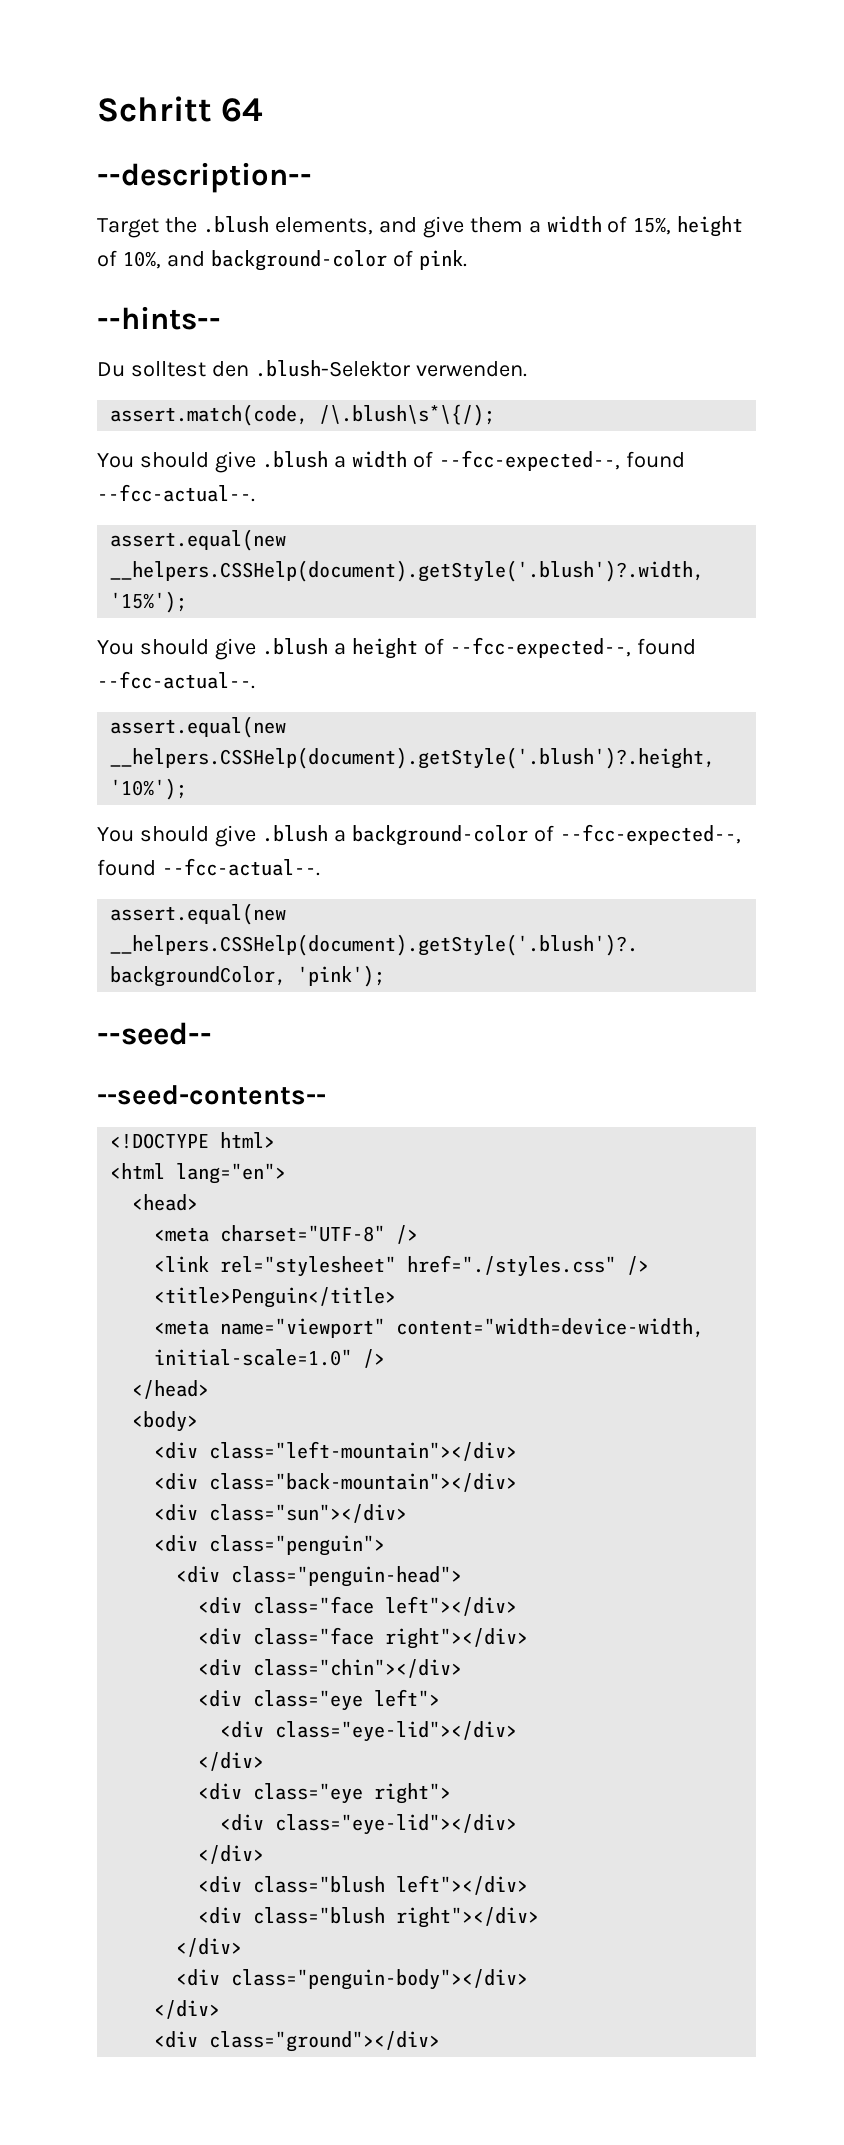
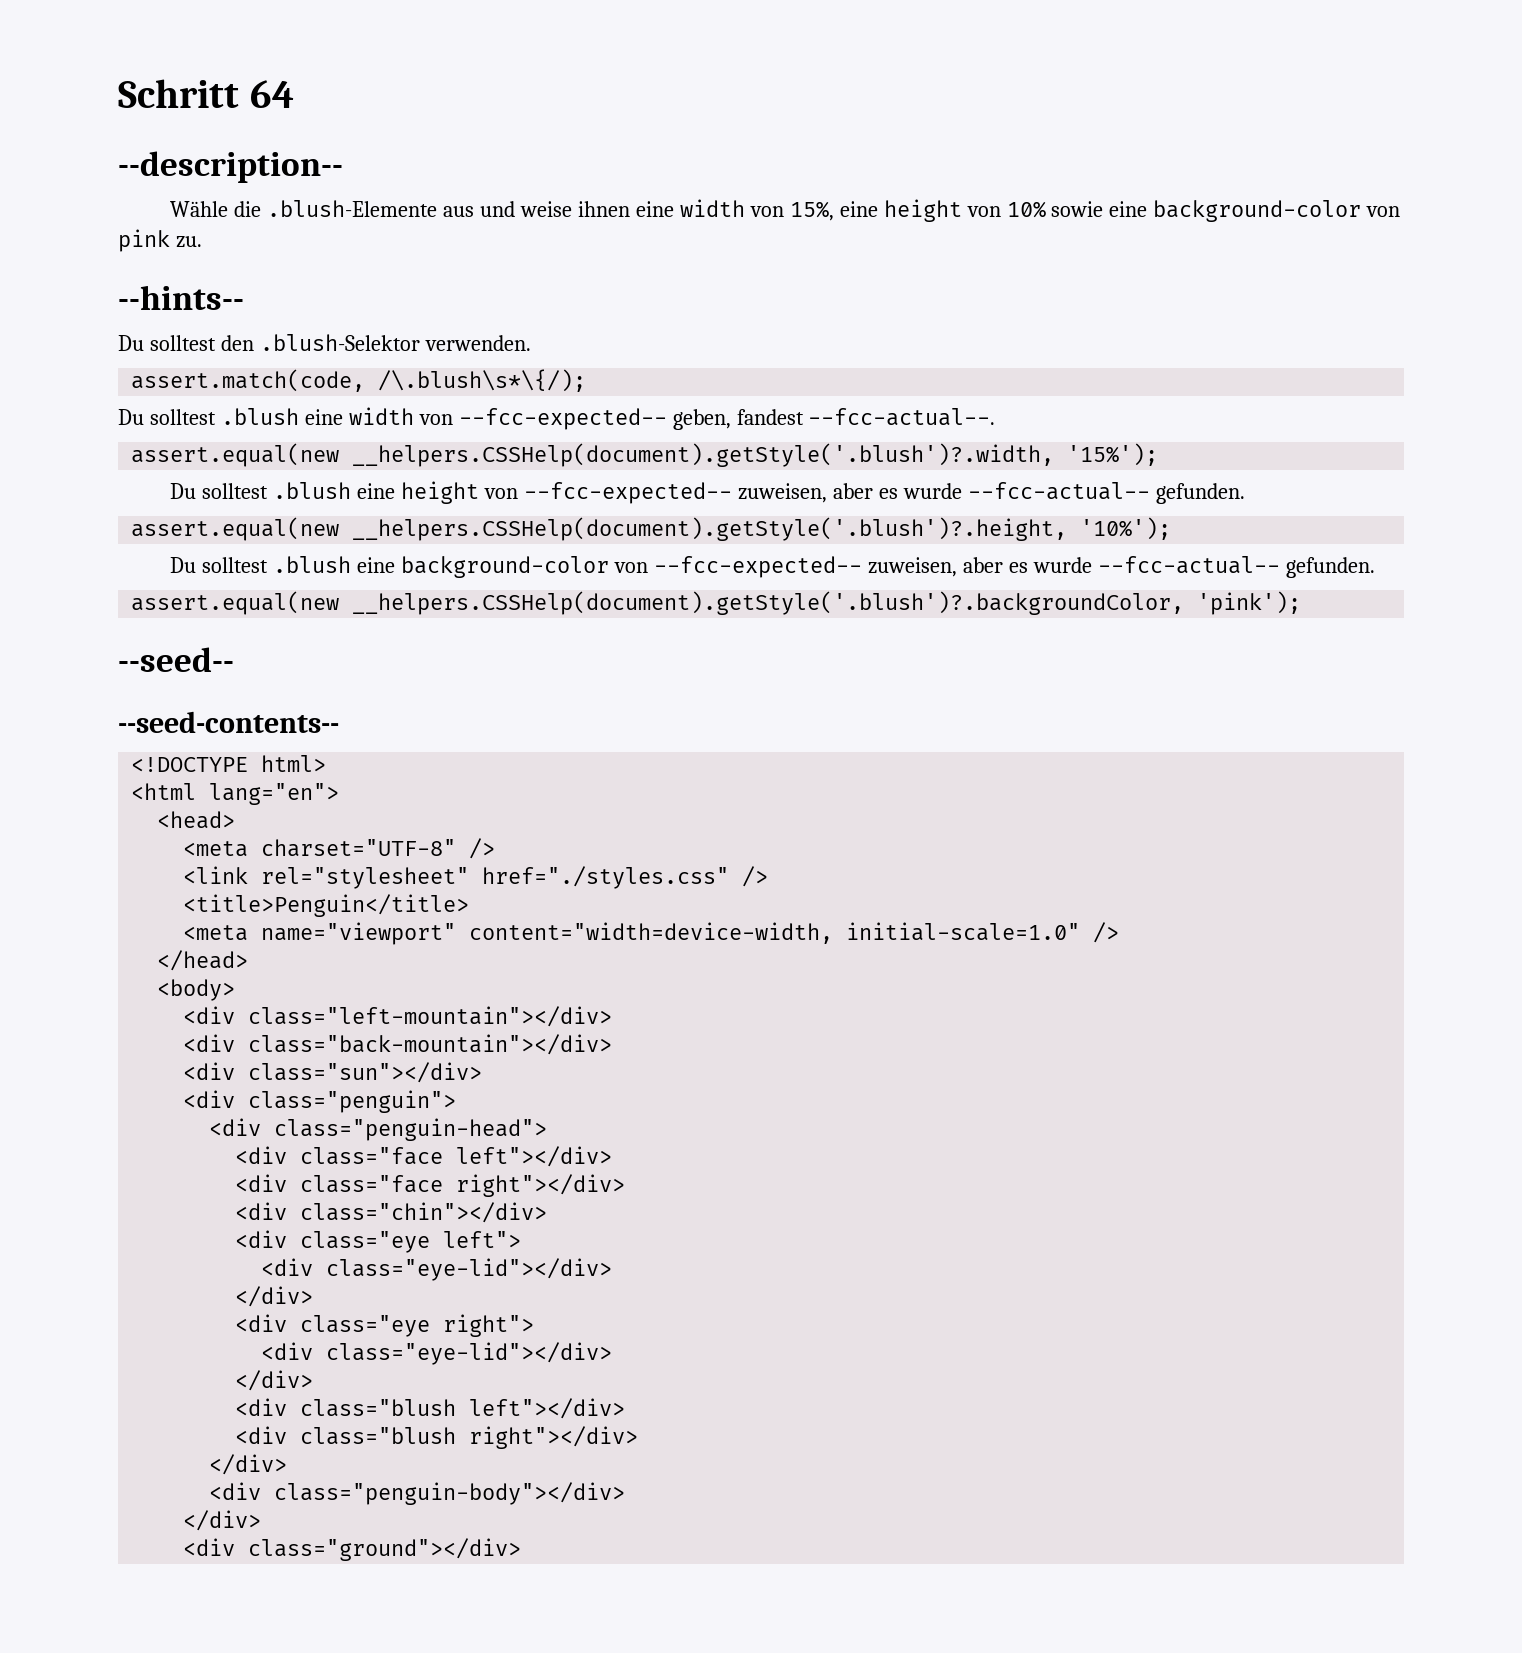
- Target the .blush elements, and give them a width of 15%, height of 10%, and background-color of pink.
+ Wähle die .blush-Elemente aus und weise ihnen eine width von 15%, eine height von 10% sowie eine background-color von pink zu.
- You should give .blush a width of --fcc-expected--, found --fcc-actual--.
+ Du solltest .blush eine width von --fcc-expected-- geben, fandest --fcc-actual--.
  assert.equal(new __helpers.CSSHelp(document).getStyle('.blush')?.width, '15%');
- You should give .blush a height of --fcc-expected--, found --fcc-actual--.
+ Du solltest .blush eine height von --fcc-expected-- zuweisen, aber es wurde --fcc-actual-- gefunden.
  assert.equal(new __helpers.CSSHelp(document).getStyle('.blush')?.height, '10%');
- You should give .blush a background-color of --fcc-expected--, found --fcc-actual--.
+ Du solltest .blush eine background-color von --fcc-expected-- zuweisen, aber es wurde --fcc-actual-- gefunden.

